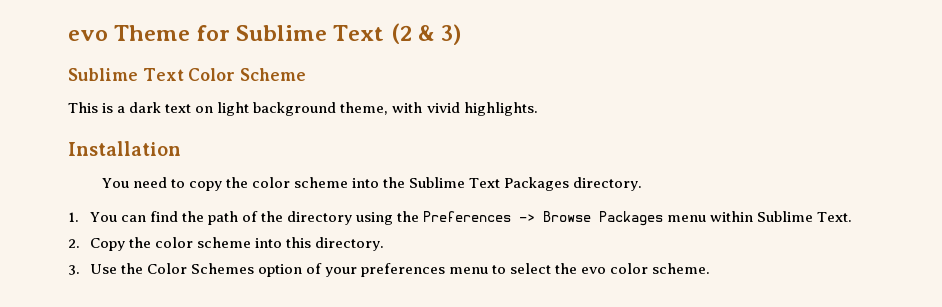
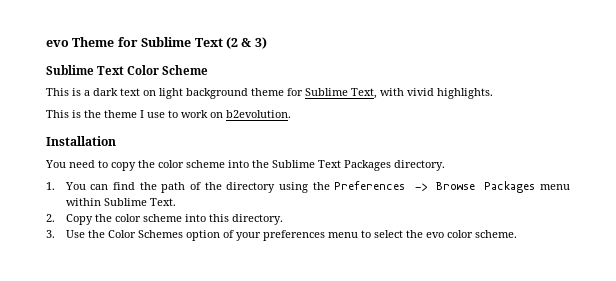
- This is a dark text on light background theme, with vivid highlights.
+ This is a dark text on light background theme for Sublime Text, with vivid highlights.
+ This is the theme I use to work on b2evolution.

